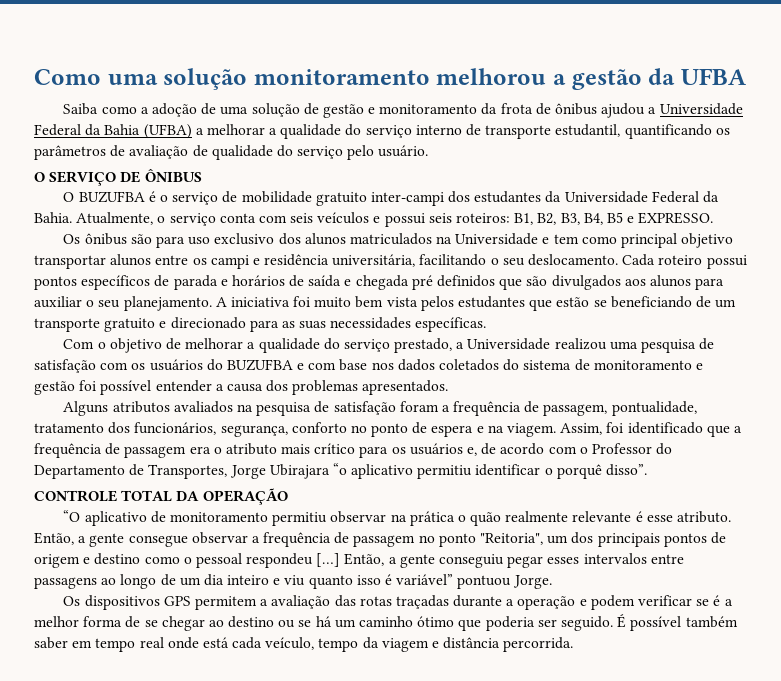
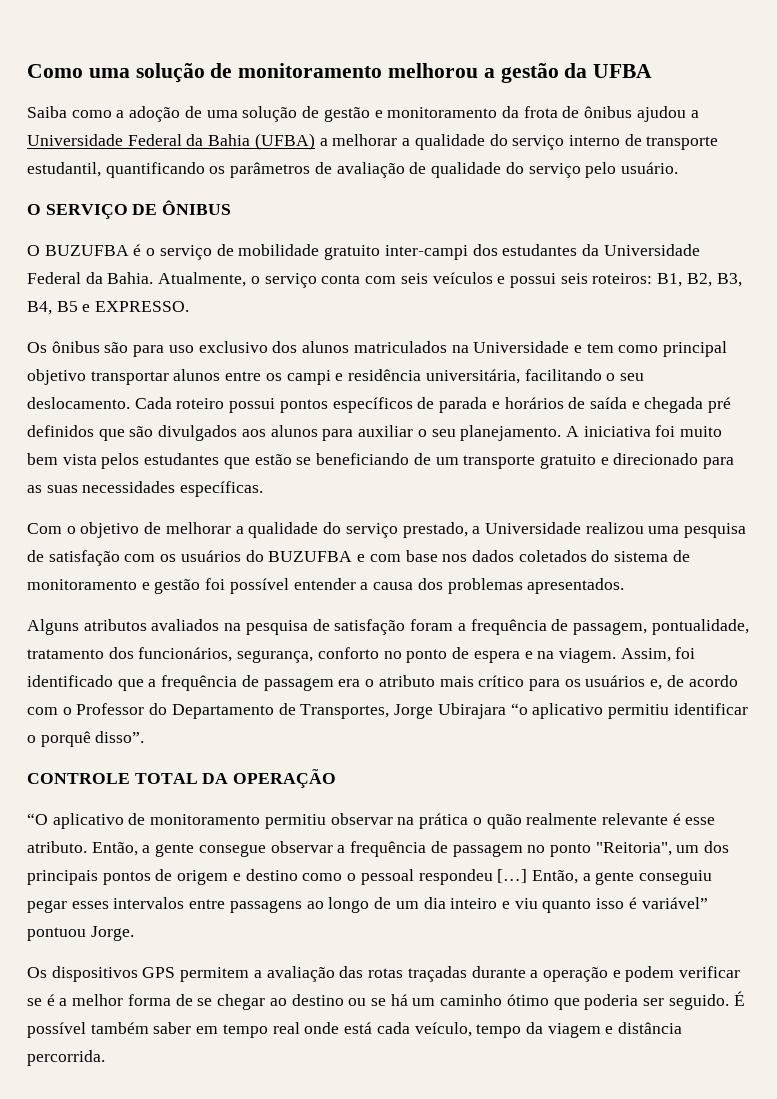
- Como uma solução monitoramento melhorou a gestão da UFBA
+ Como uma solução de monitoramento melhorou a gestão da UFBA

